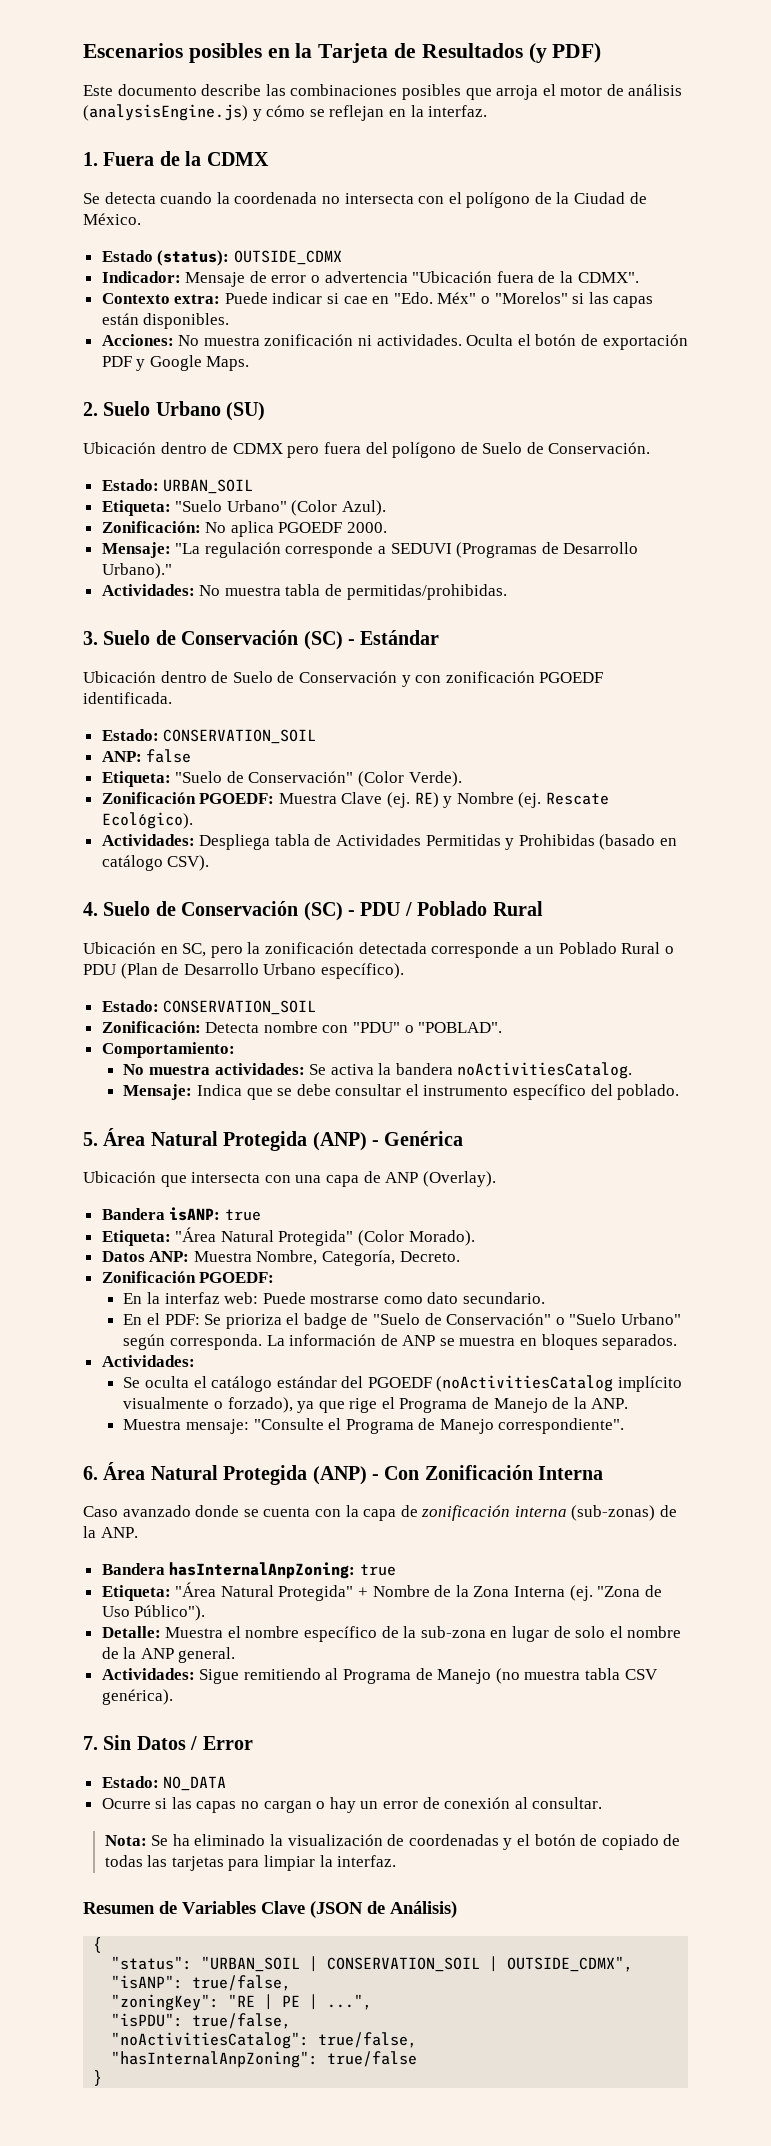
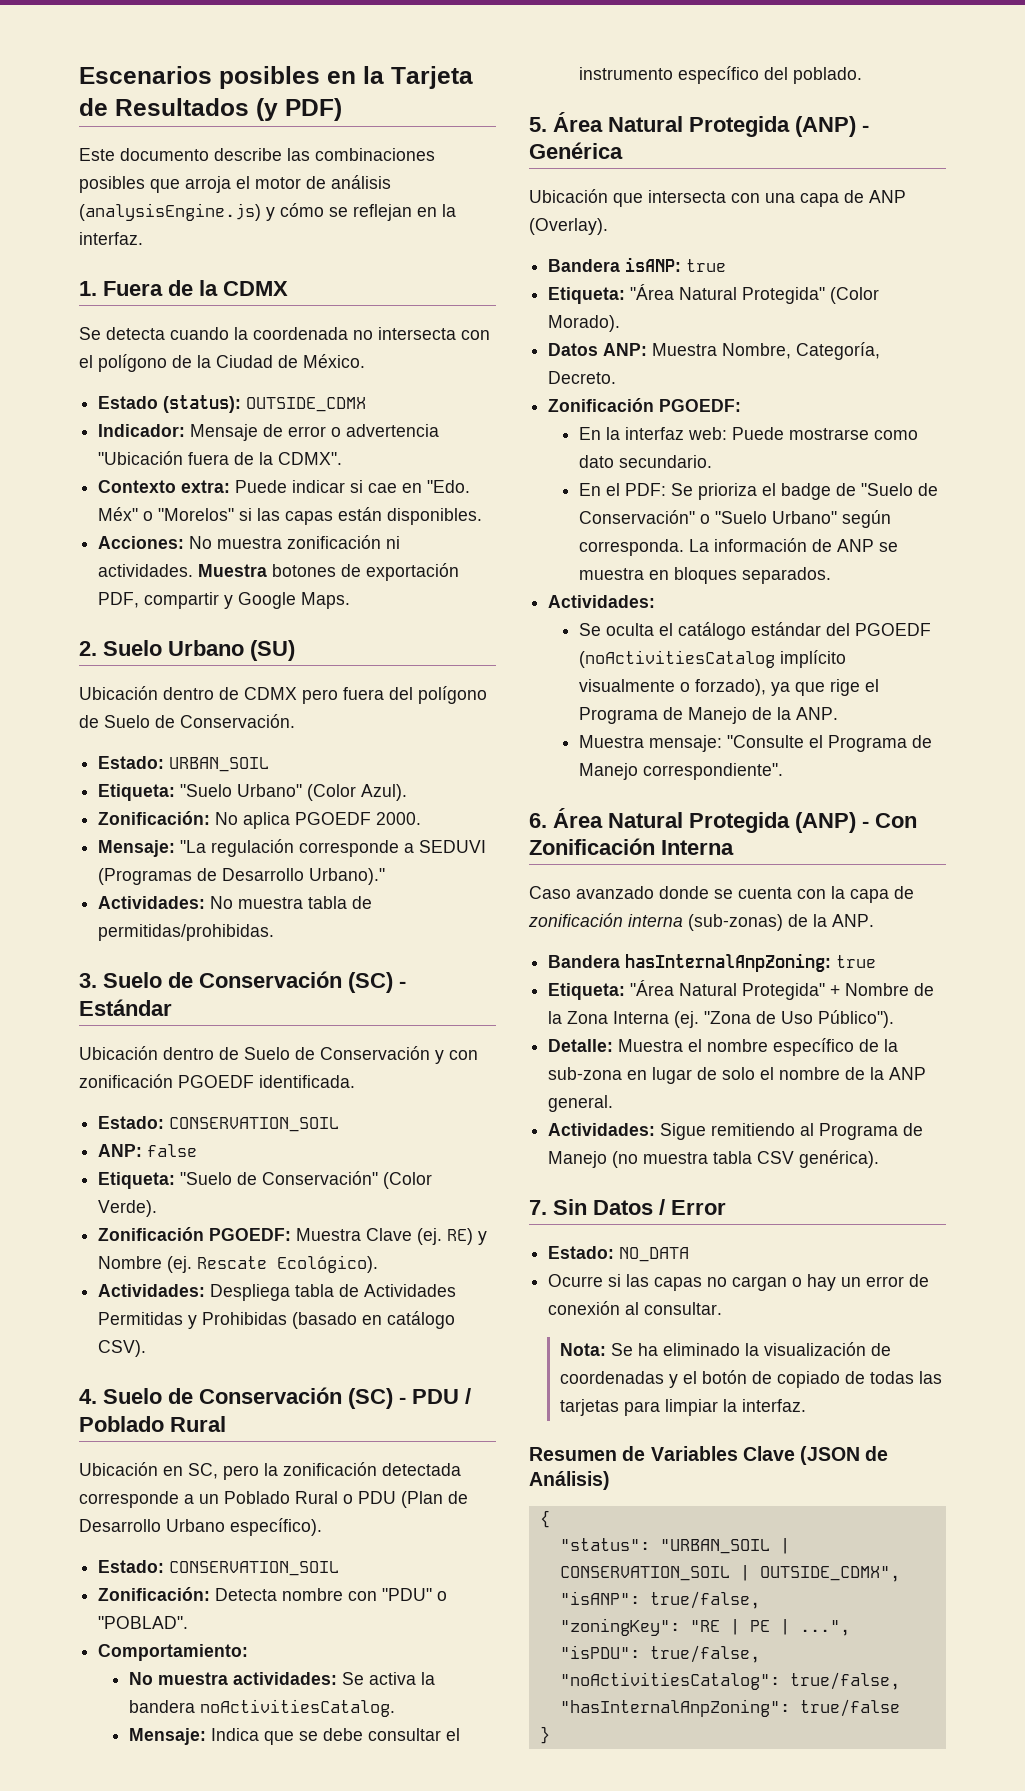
- Oculta el botón de exportación PDF y Google Maps.
+ Muestra botones de exportación PDF, compartir y Google Maps.

